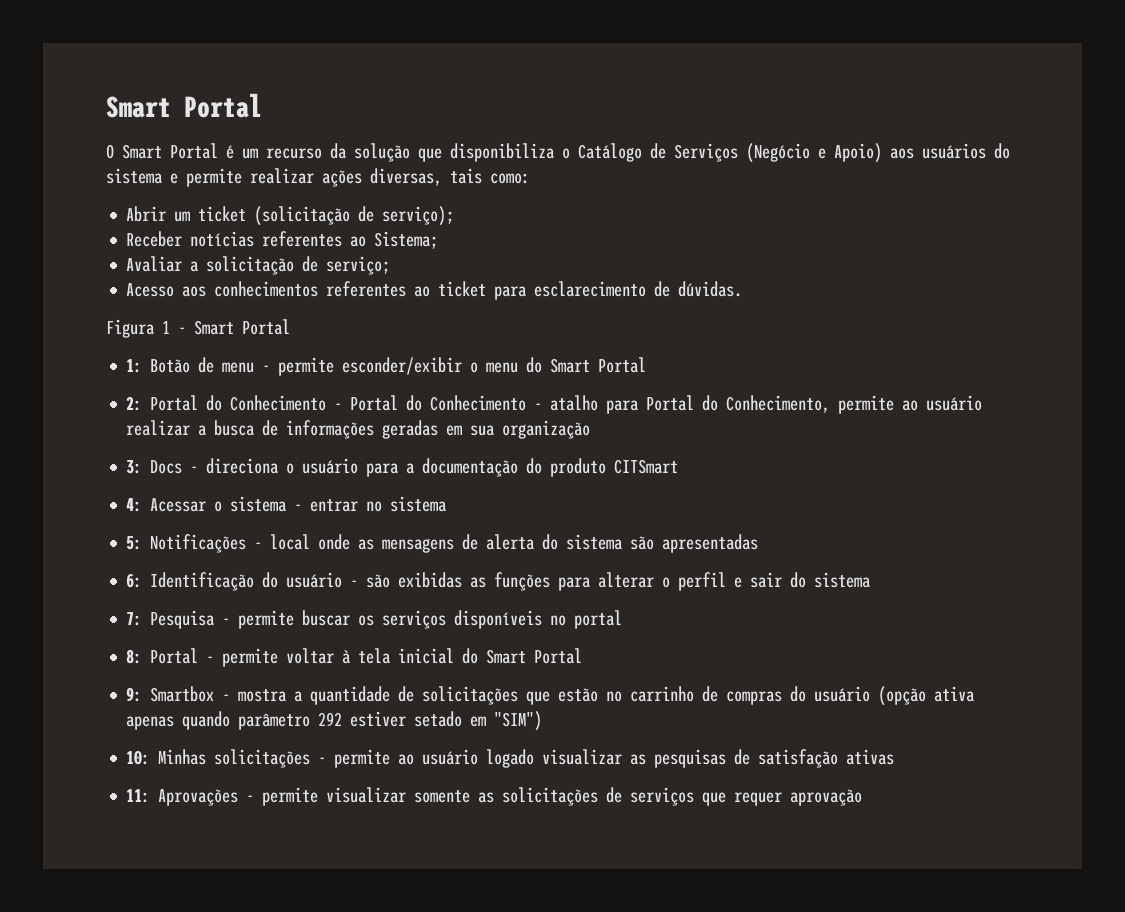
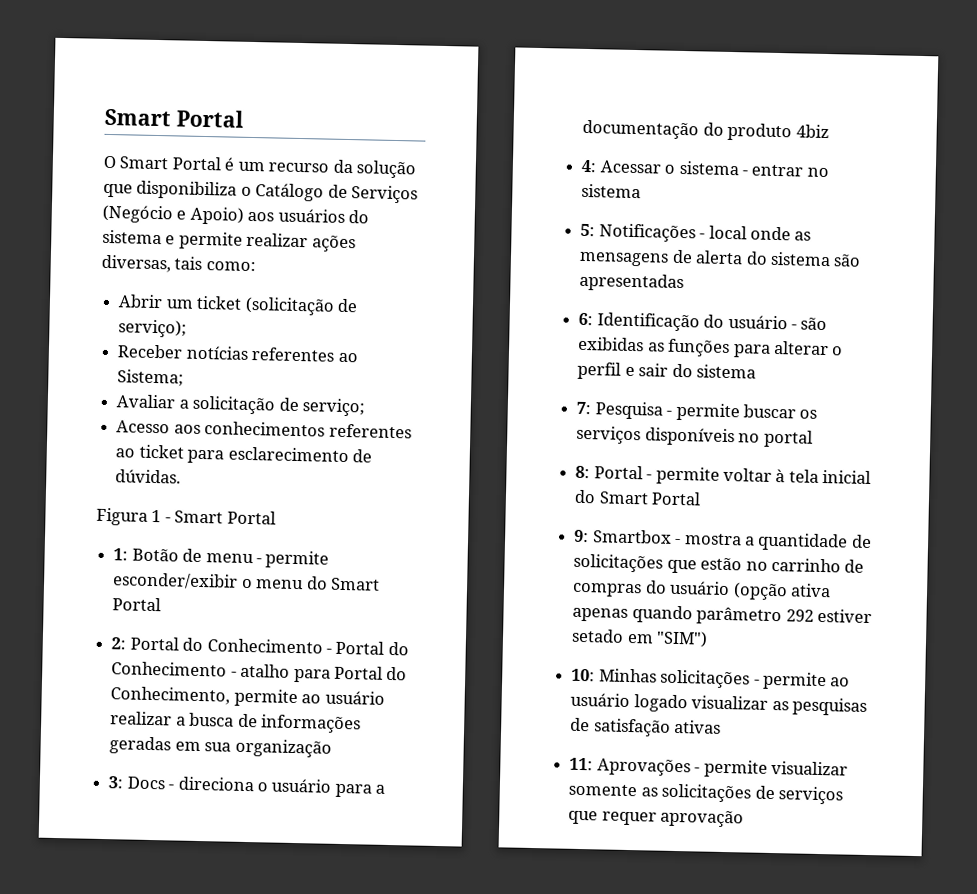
- 3: Docs - direciona o usuário para a documentação do produto CITSmart
+ 3: Docs - direciona o usuário para a documentação do produto 4biz

